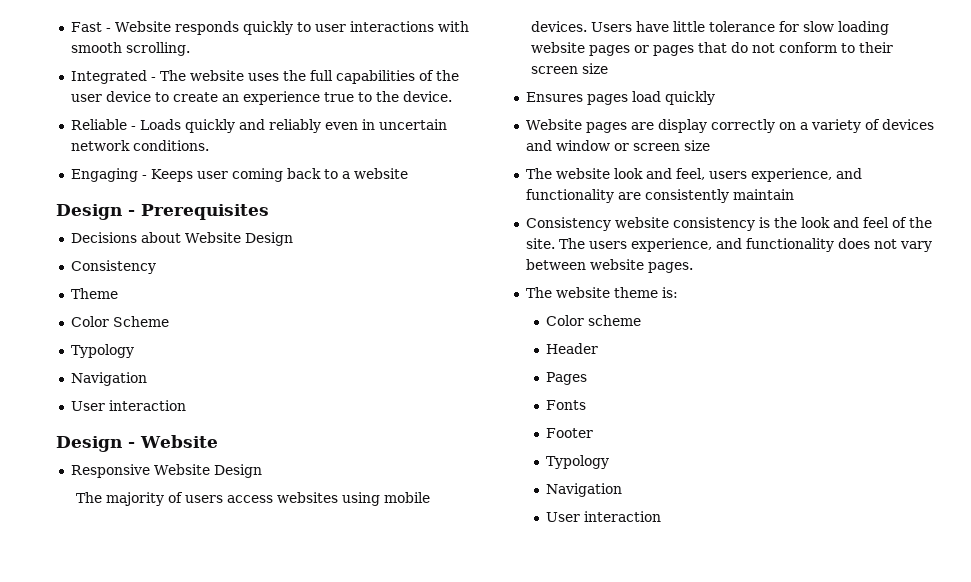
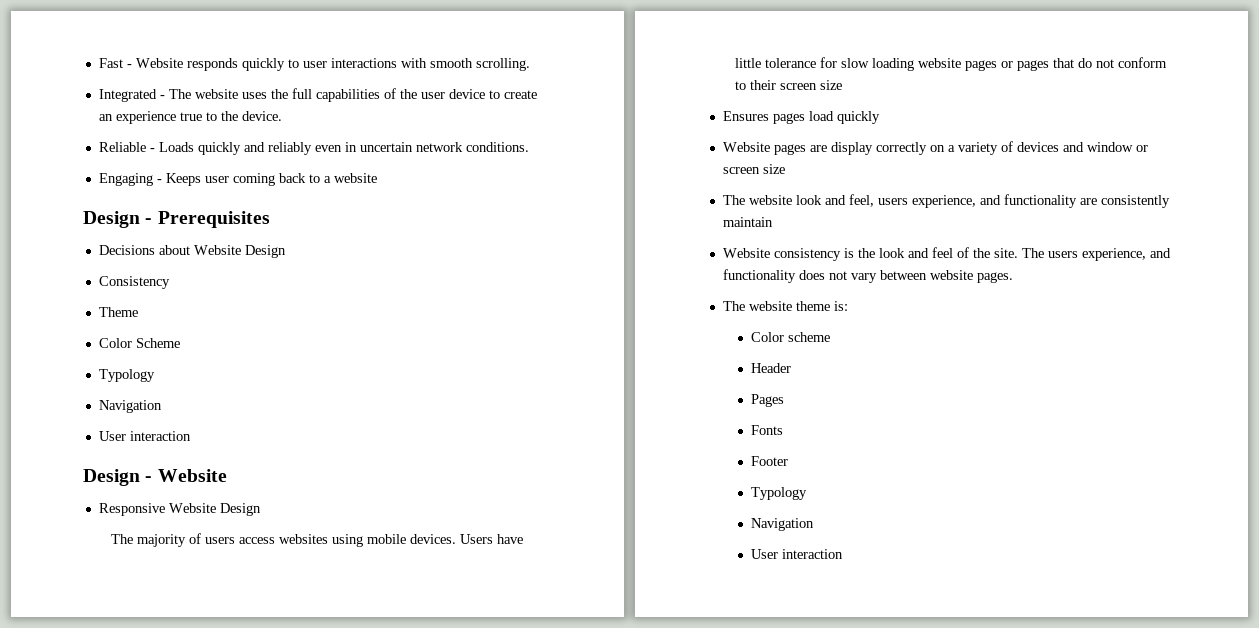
- Consistency website consistency is the look and feel of the site.
+ Website consistency is the look and feel of the site.

